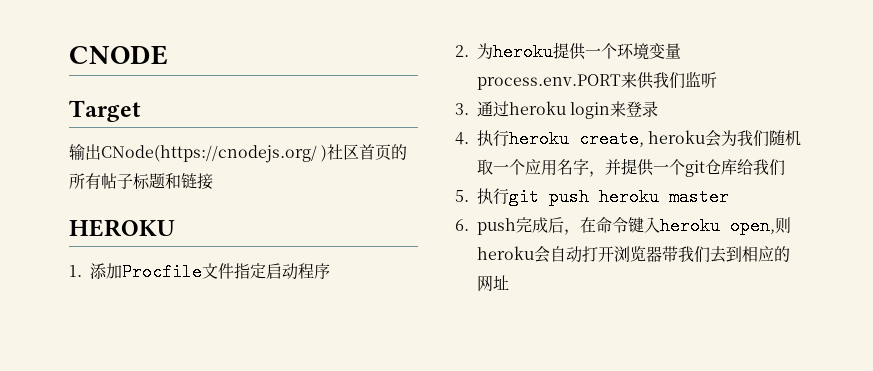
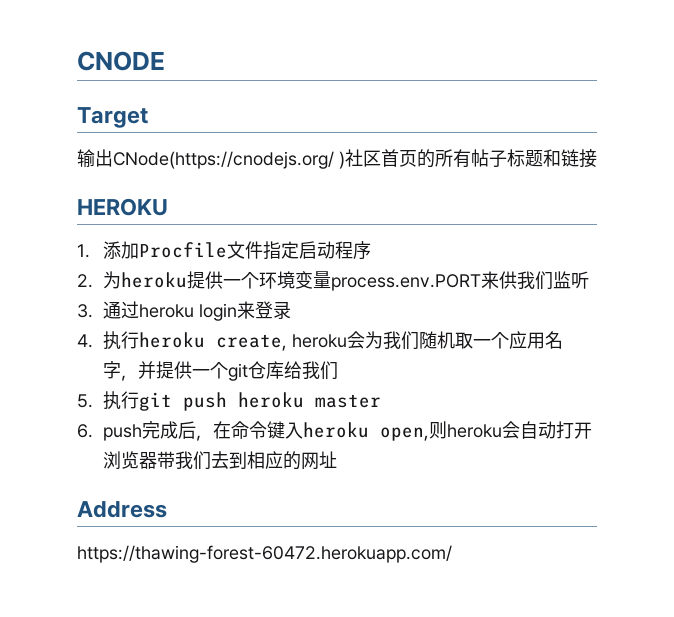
+ Address
+ https://thawing-forest-60472.herokuapp.com/

